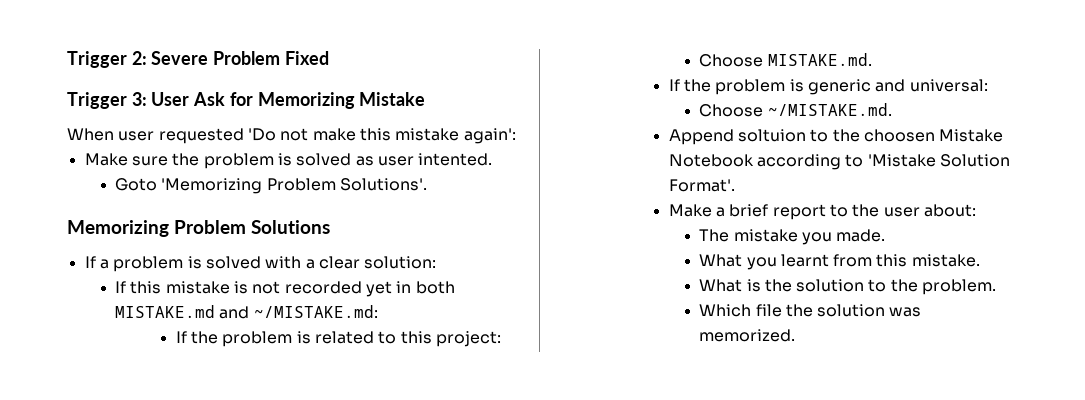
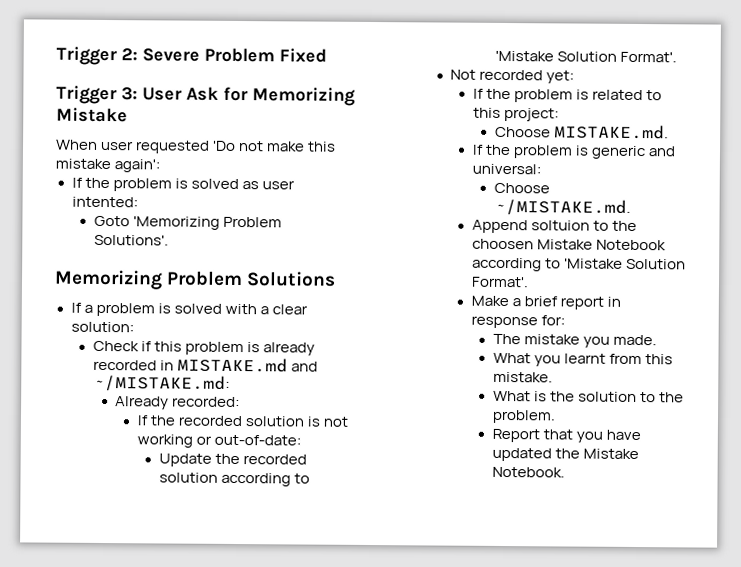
- Make sure the problem is solved as user intented.
+ If the problem is solved as user intented:
- If this mistake is not recorded yet in both MISTAKE.md and ~/MISTAKE.md:
+ Check if this problem is already recorded in MISTAKE.md and ~/MISTAKE.md:
+ Already recorded:
+ If the recorded solution is not working or out-of-date:
+ Update the recorded solution according to 'Mistake Solution Format'.
+ Not recorded yet:
- Make a brief report to the user about:
+ Make a brief report in response for:
- Which file the solution was memorized.
+ Report that you have updated the Mistake Notebook.

